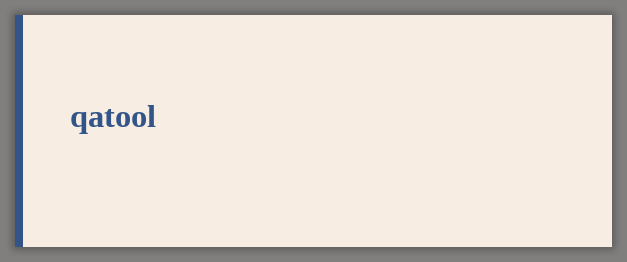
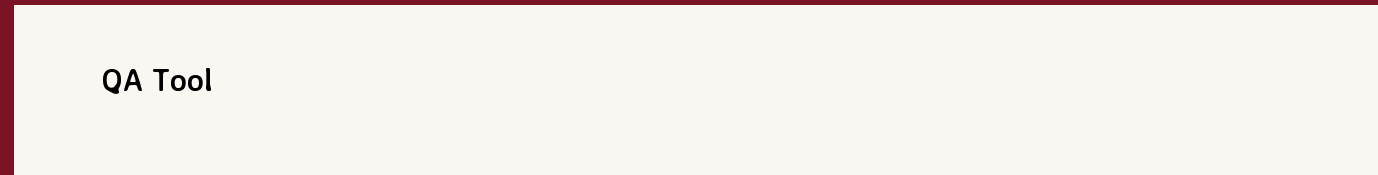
- qatool
+ QA Tool

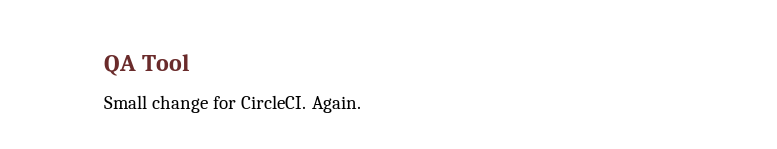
+ Small change for CircleCI. Again.

